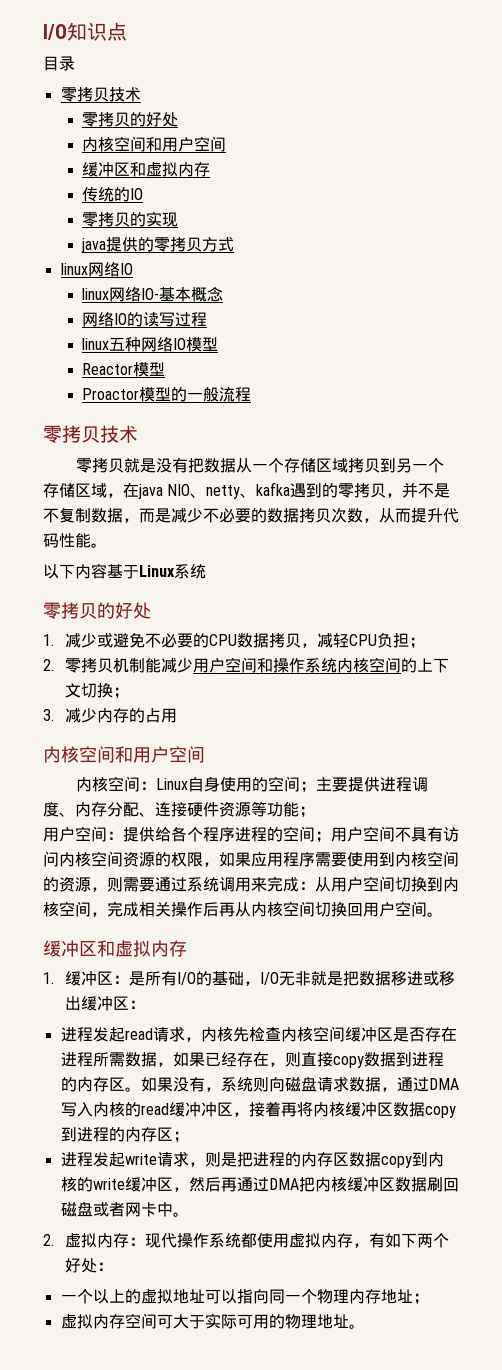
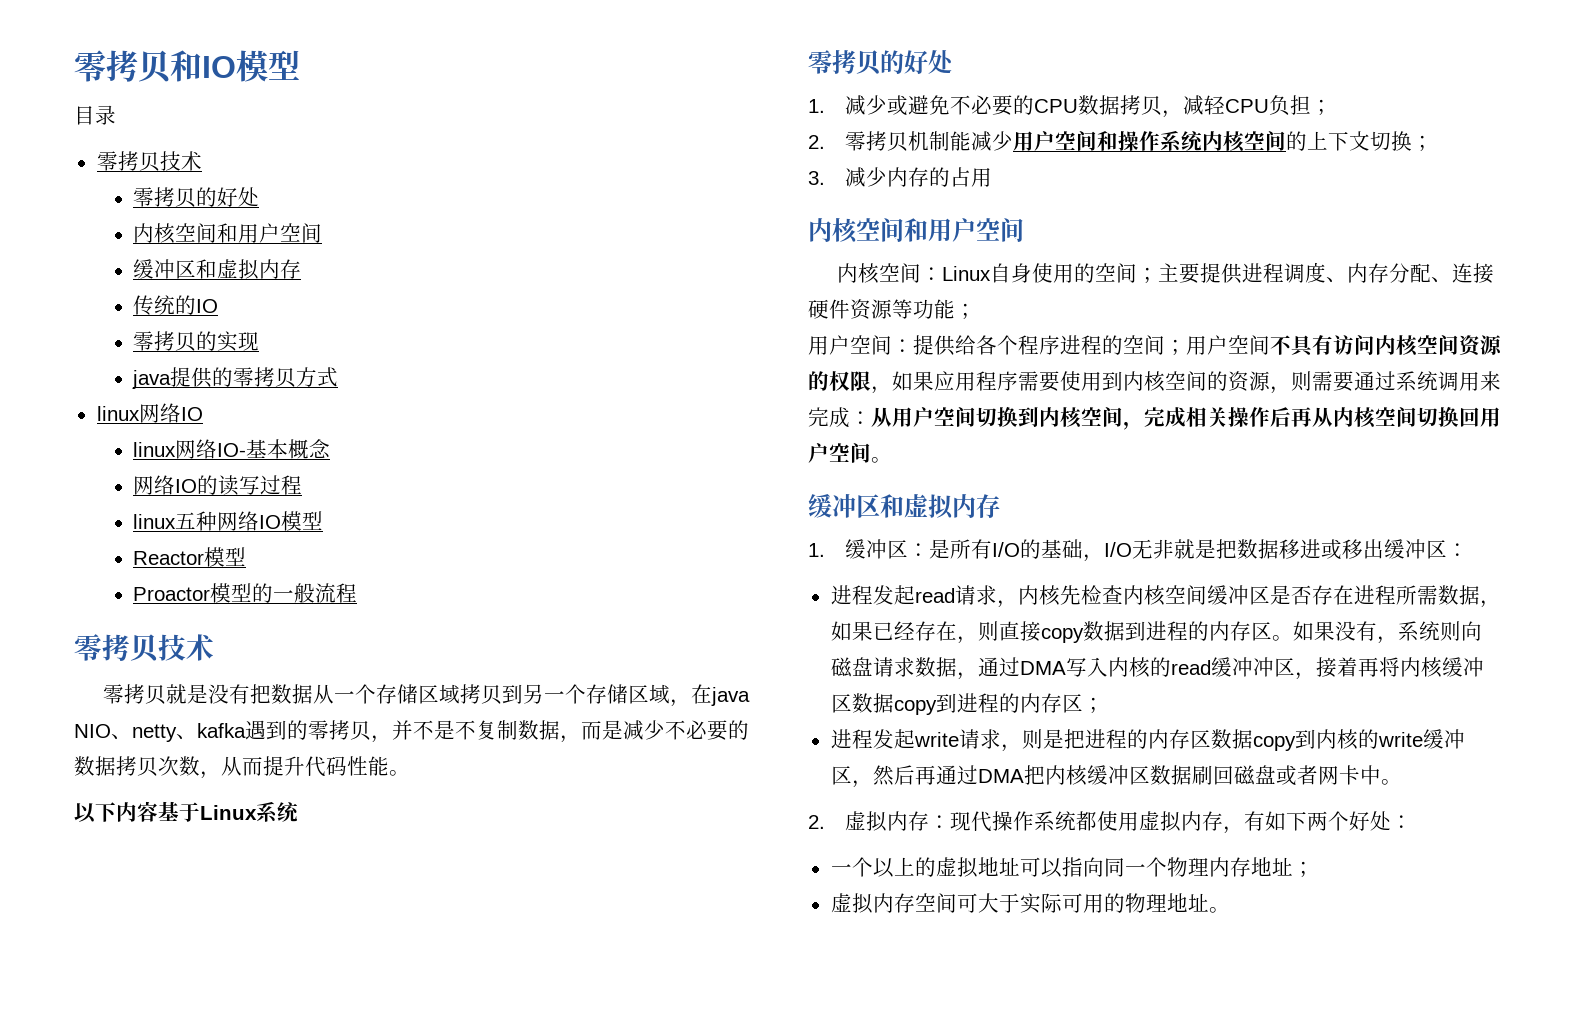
- I/O知识点
+ 零拷贝和IO模型

